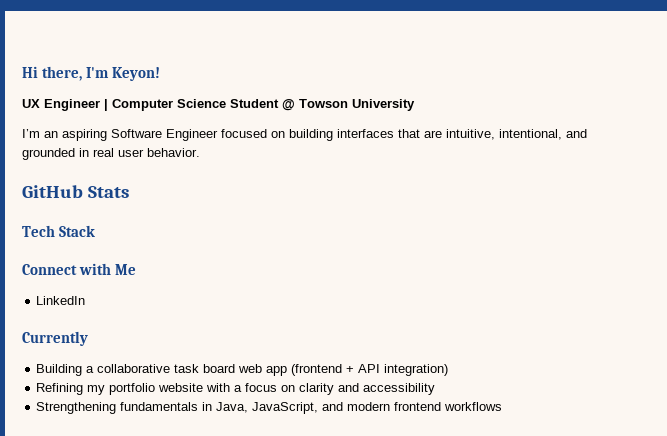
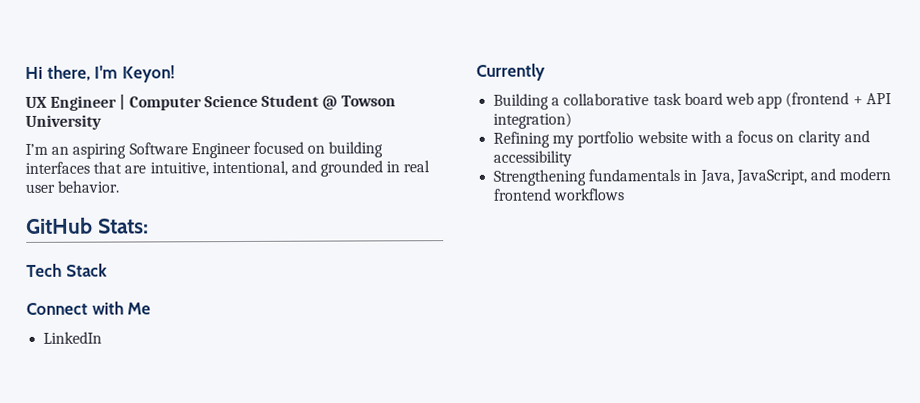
- GitHub Stats
+ GitHub Stats:

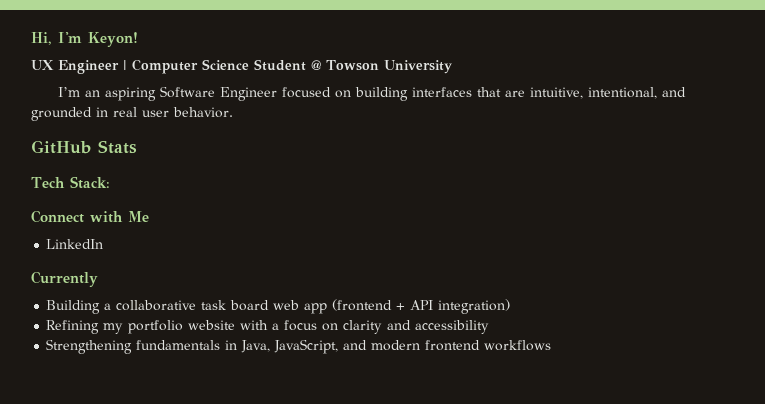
- Hi there, I'm Keyon!
+ Hi, I'm Keyon!
- GitHub Stats:
+ GitHub Stats
- Tech Stack
+ Tech Stack:

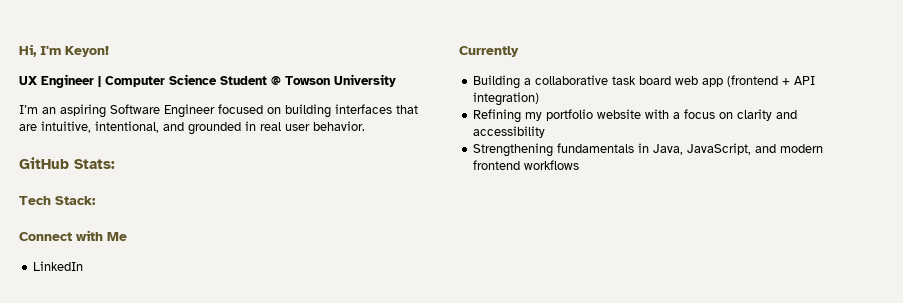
- GitHub Stats
+ GitHub Stats:

